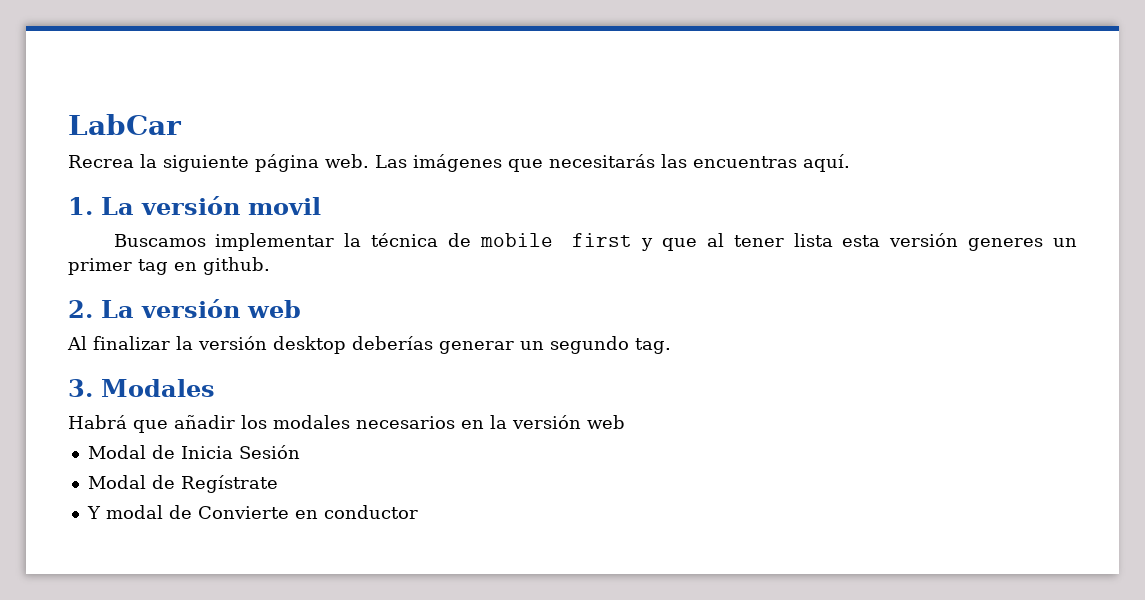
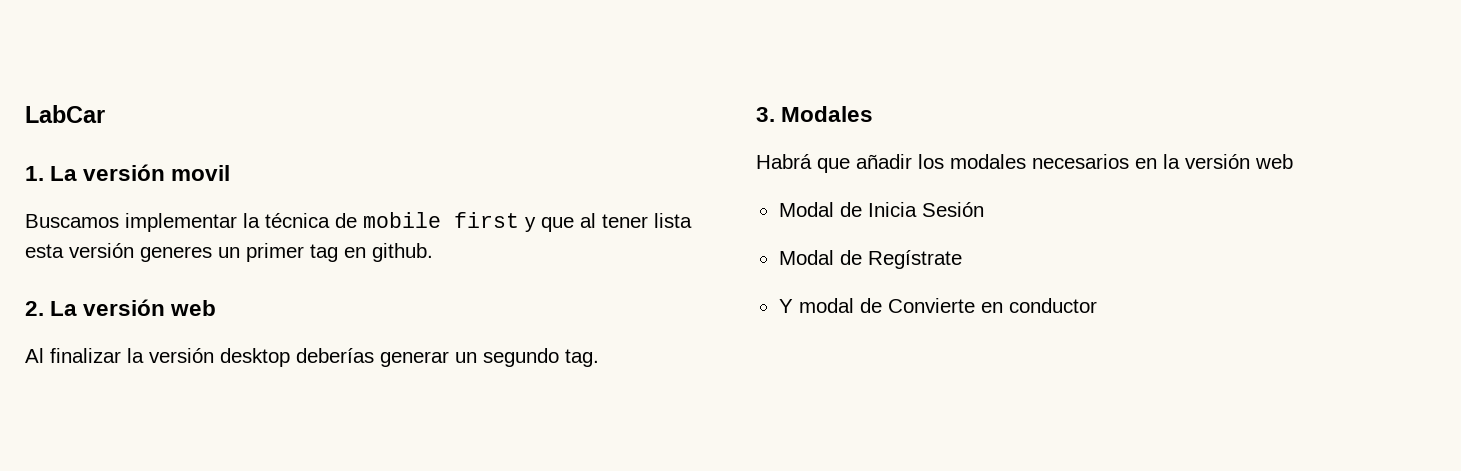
- Recrea la siguiente página web. Las imágenes que necesitarás las encuentras aquí.

